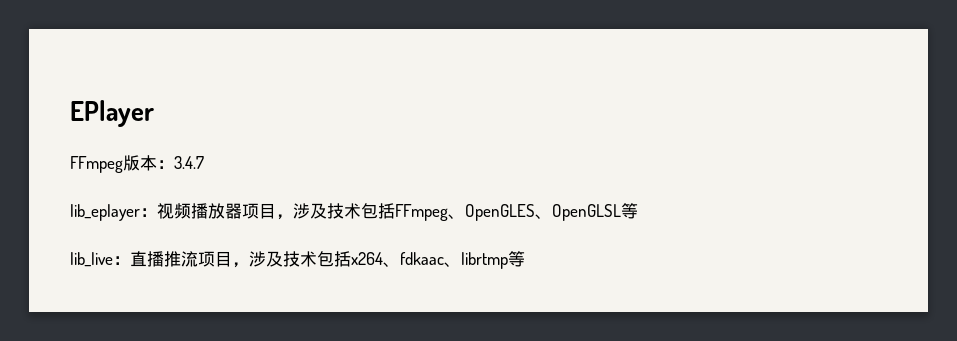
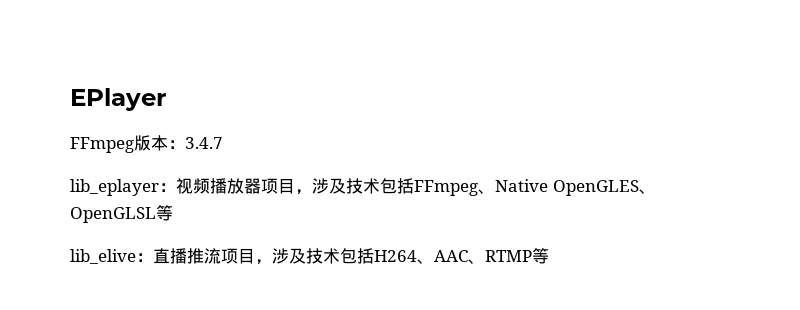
- lib_eplayer：视频播放器项目，涉及技术包括FFmpeg、OpenGLES、OpenGLSL等
+ lib_eplayer：视频播放器项目，涉及技术包括FFmpeg、Native OpenGLES、OpenGLSL等
- lib_live：直播推流项目，涉及技术包括x264、fdkaac、librtmp等
+ lib_elive：直播推流项目，涉及技术包括H264、AAC、RTMP等

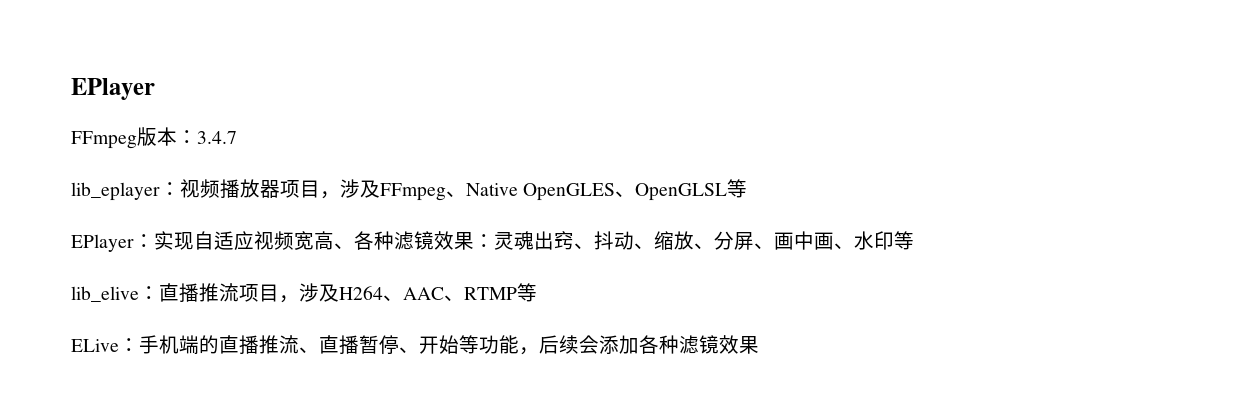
- lib_eplayer：视频播放器项目，涉及技术包括FFmpeg、Native OpenGLES、OpenGLSL等
+ lib_eplayer：视频播放器项目，涉及FFmpeg、Native OpenGLES、OpenGLSL等
+ EPlayer：实现自适应视频宽高、各种滤镜效果：灵魂出窍、抖动、缩放、分屏、画中画、水印等
- lib_elive：直播推流项目，涉及技术包括H264、AAC、RTMP等
+ lib_elive：直播推流项目，涉及H264、AAC、RTMP等
+ ELive：手机端的直播推流、直播暂停、开始等功能，后续会添加各种滤镜效果

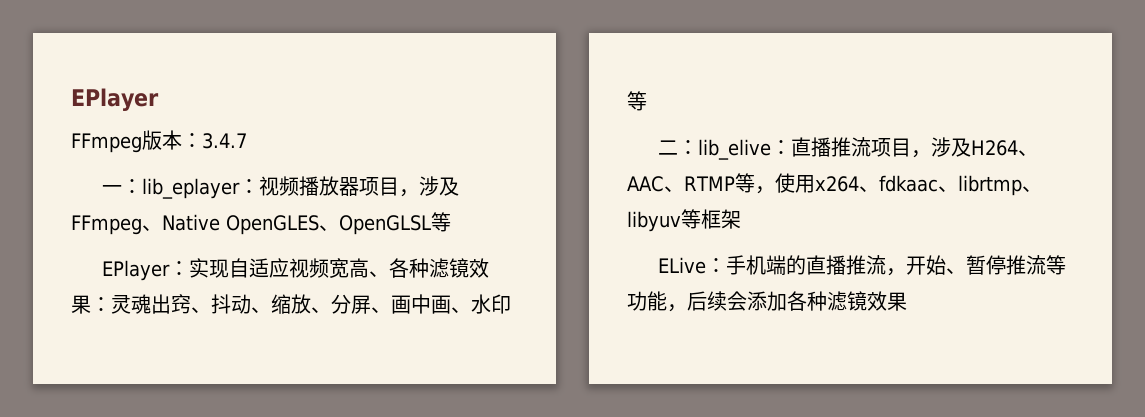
- lib_eplayer：视频播放器项目，涉及FFmpeg、Native OpenGLES、OpenGLSL等
+ 一：lib_eplayer：视频播放器项目，涉及FFmpeg、Native OpenGLES、OpenGLSL等
- lib_elive：直播推流项目，涉及H264、AAC、RTMP等
+ 二：lib_elive：直播推流项目，涉及H264、AAC、RTMP等，使用x264、fdkaac、librtmp、libyuv等框架
- ELive：手机端的直播推流、直播暂停、开始等功能，后续会添加各种滤镜效果
+ ELive：手机端的直播推流，开始、暂停推流等功能，后续会添加各种滤镜效果

